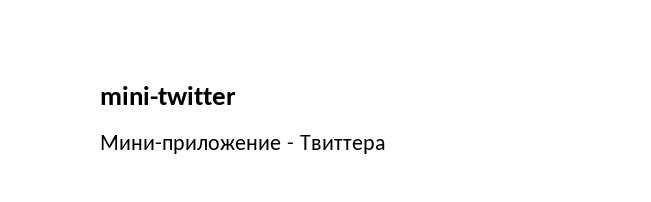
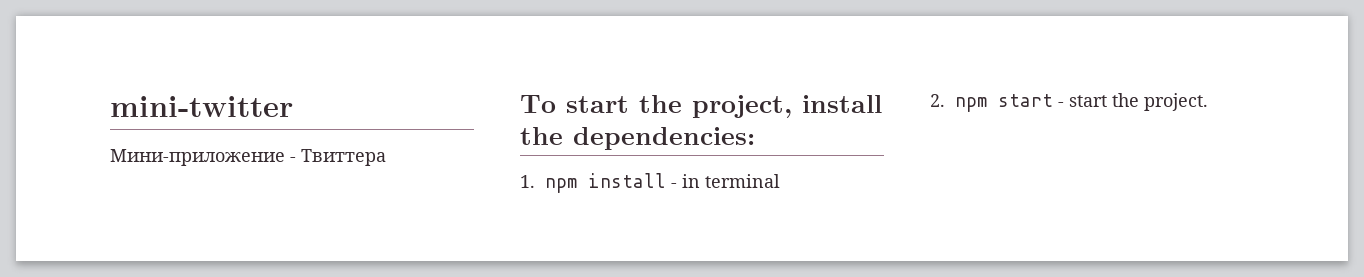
+ To start the project, install the dependencies:
+ 1. npm install - in terminal
+ 2. npm start - start the project.

